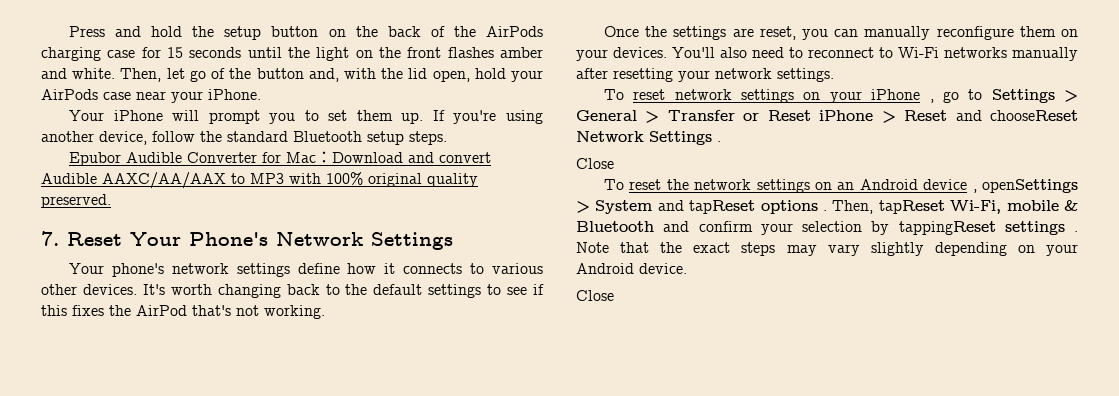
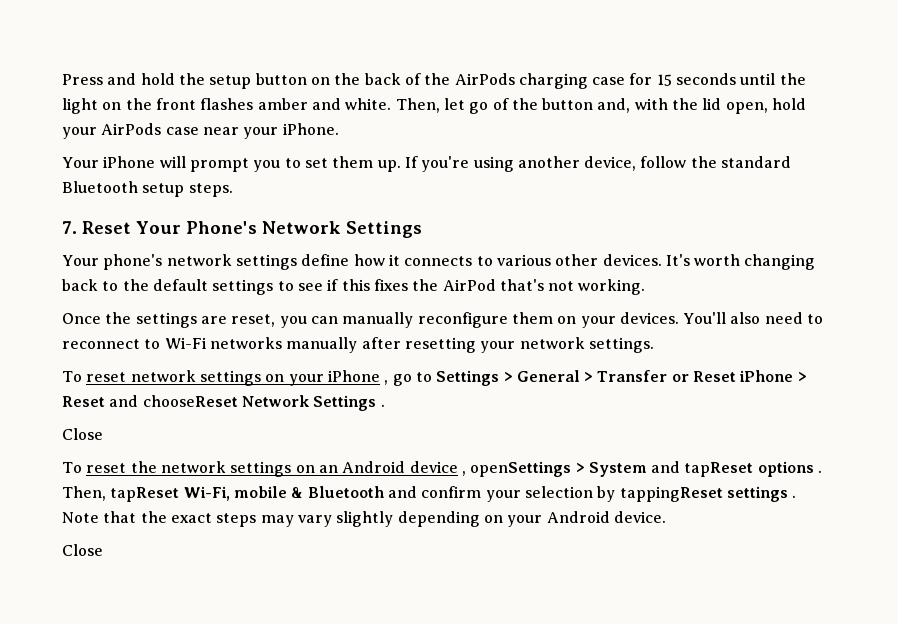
- Epubor Audible Converter for Mac：Download and convert Audible AAXC/AA/AAX to MP3 with 100% original quality preserved.

